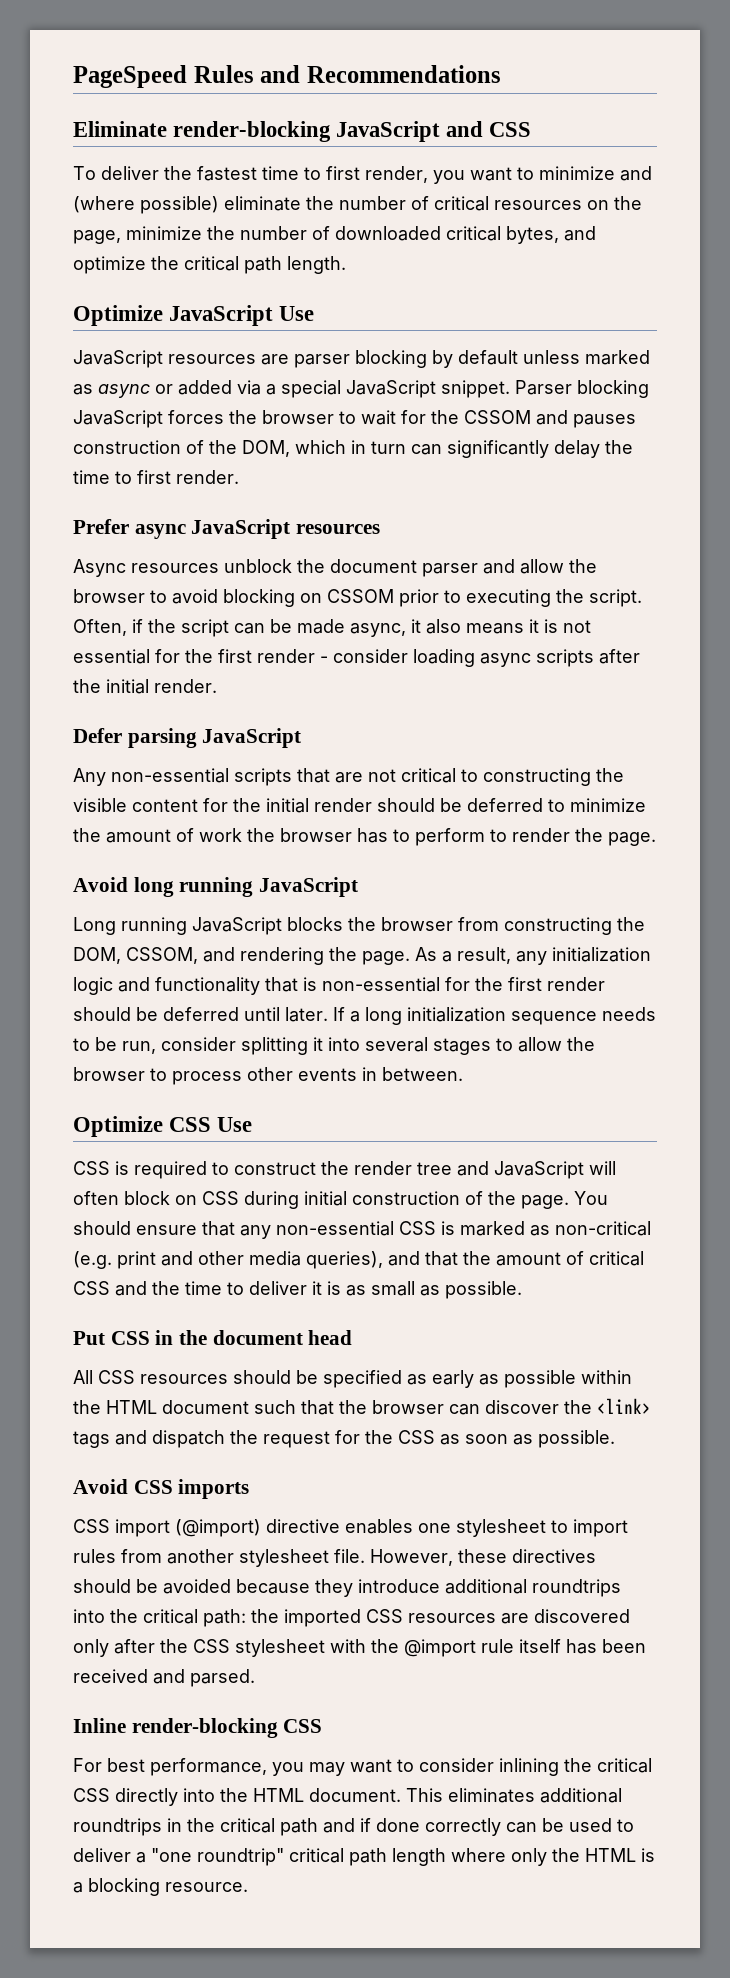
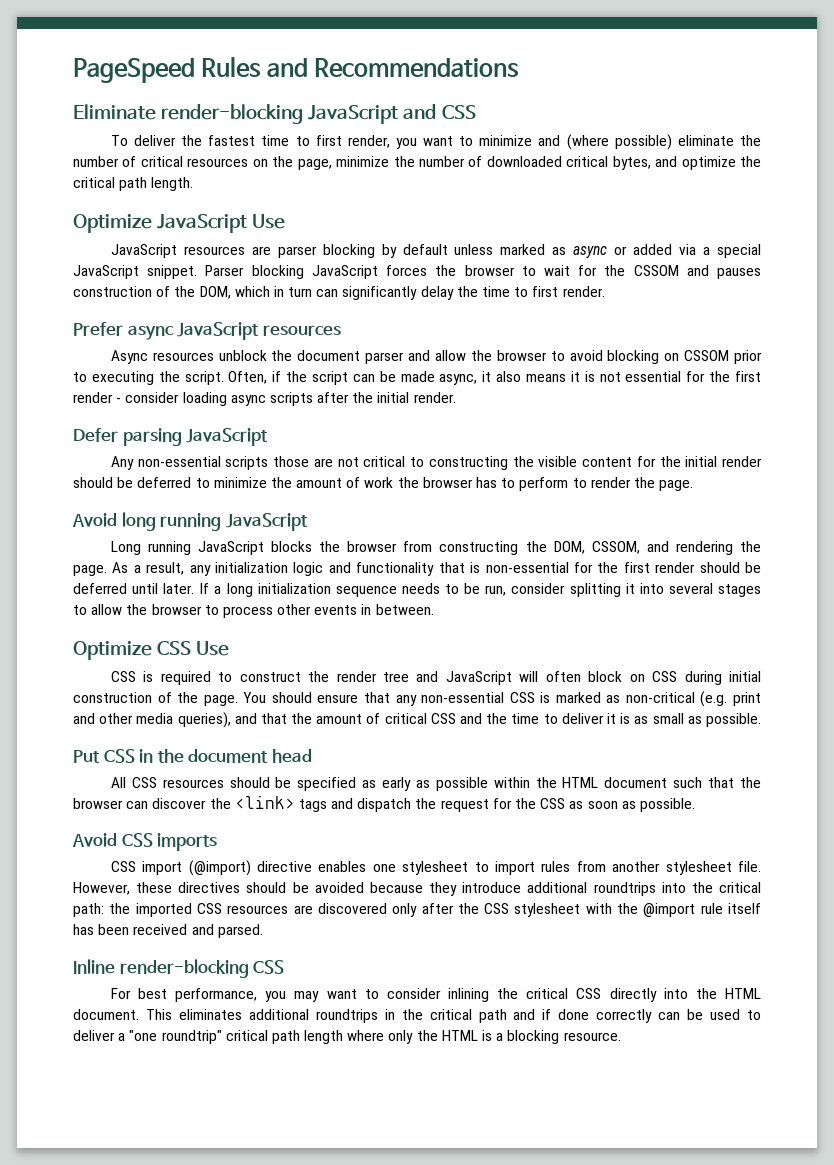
- Any non-essential scripts that are not critical to constructing the visible content for the initial render should be deferred to minimize the amount of work the browser has to perform to render the page.
+ Any non-essential scripts those are not critical to constructing the visible content for the initial render should be deferred to minimize the amount of work the browser has to perform to render the page.

